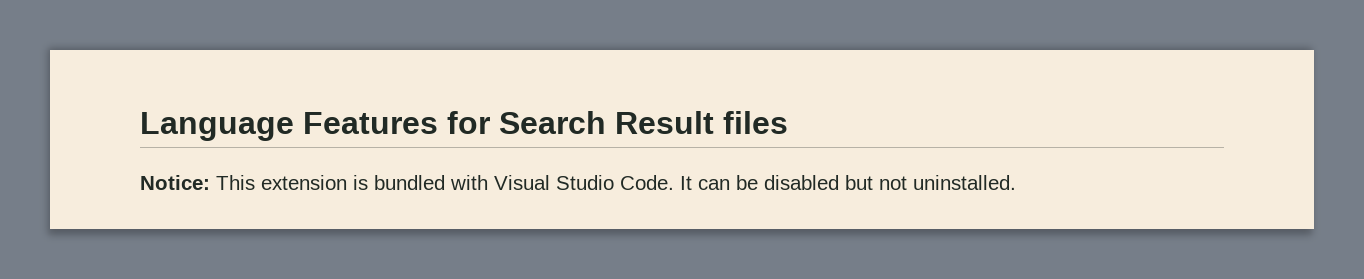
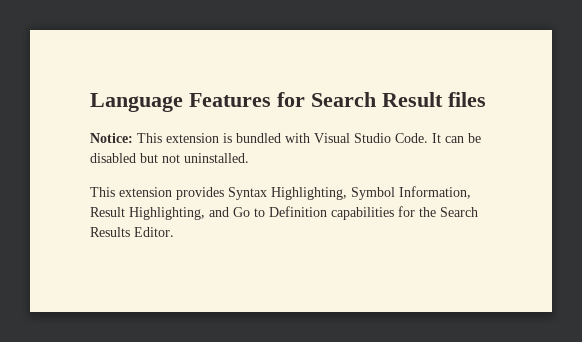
+ This extension provides Syntax Highlighting, Symbol Information, Result Highlighting, and Go to Definition capabilities for the Search Results Editor.

